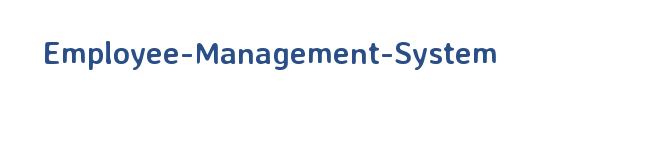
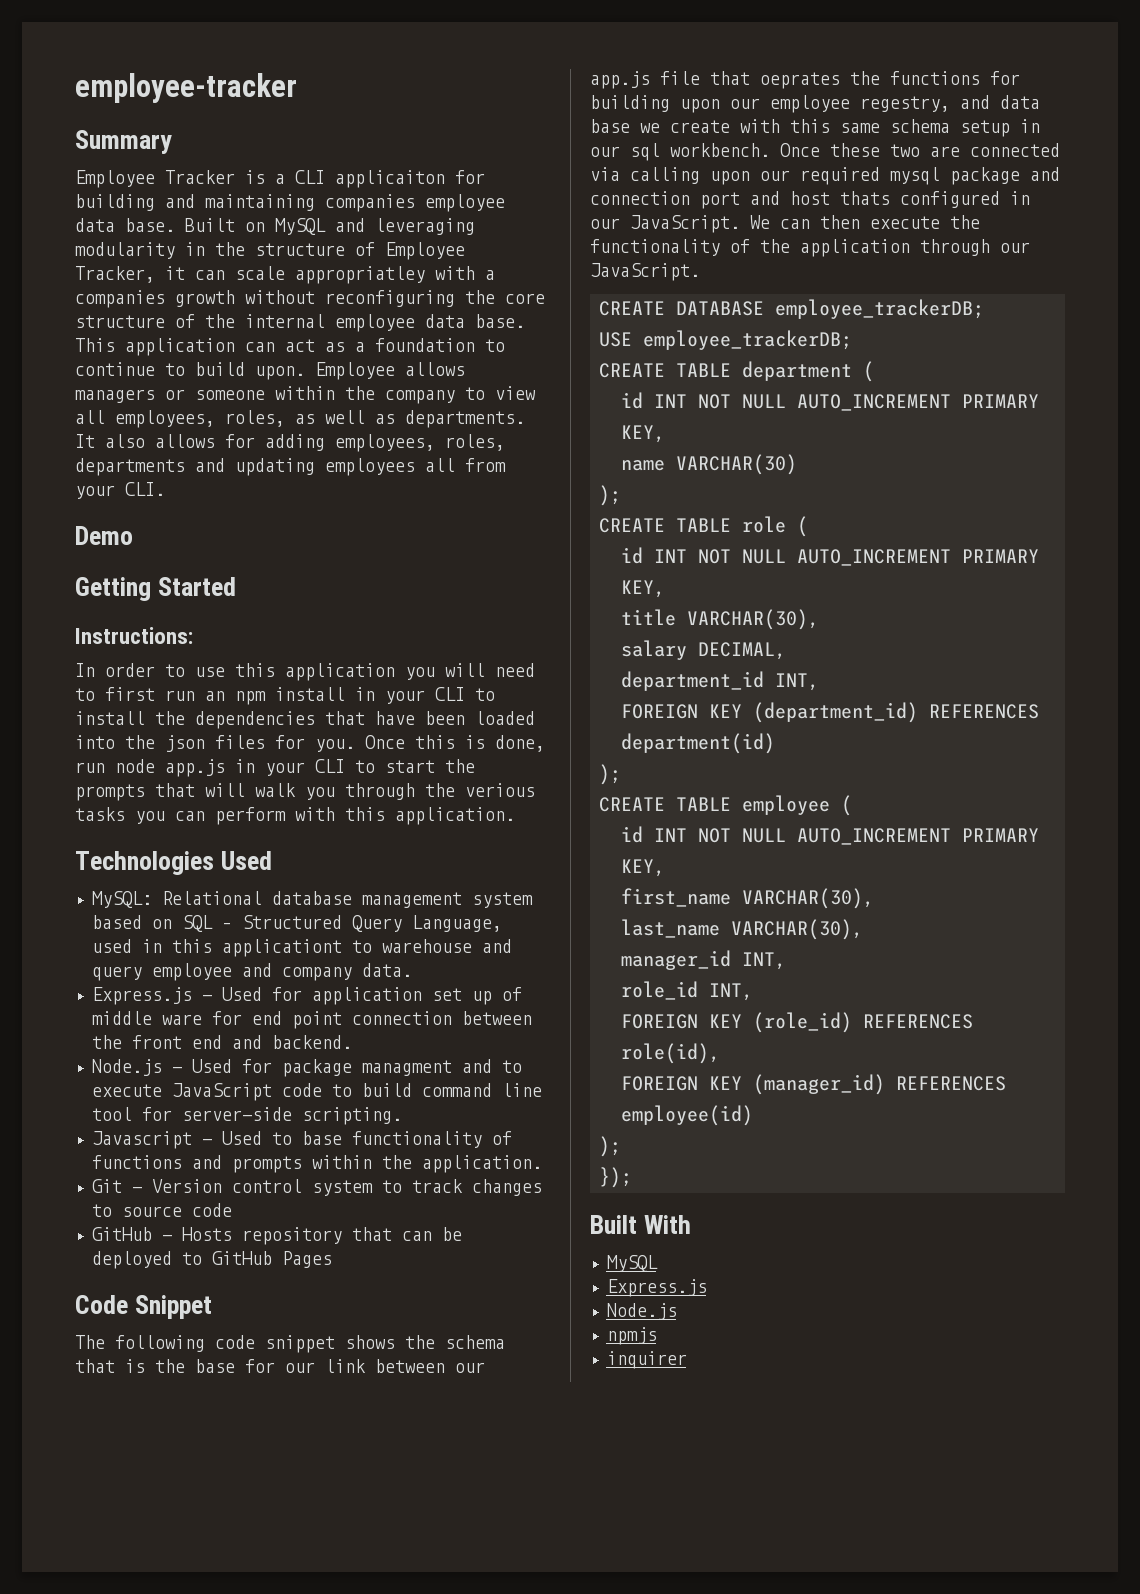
- Employee-Management-System
+ employee-tracker
+ Summary
+ Employee Tracker is a CLI applicaiton for building and maintaining companies employee data base. Built on MySQL and leveraging modularity in the structure of Employee Tracker, it can scale appropriatley with a companies growth without reconfiguring the core structure of the internal employee data base. This application can act as a foundation to continue to build upon. Employee allows managers or someone within the company to view all employees, roles, as well as departments. It also allows for adding employees, roles, departments and updating employees all from your CLI.
+ Demo
+ Getting Started
+ Instructions:
+ In order to use this application you will need to first run an npm install in your CLI to install the dependencies that have been loaded into the json files for you. Once this is done, run node app.js in your CLI to start the prompts that will walk you through the verious tasks you can perform with this application.
+ Technologies Used
+ MySQL: Relational database management system based on SQL – Structured Query Language, used in this applicationt to warehouse and query employee and company data.
+ Express.js - Used for application set up of middle ware for end point connection between the front end and backend.
+ Node.js - Used for package managment and to execute JavaScript code to build command line tool for server-side scripting.
+ Javascript - Used to base functionality of functions and prompts within the application.
+ Git - Version control system to track changes to source code
+ GitHub - Hosts repository that can be deployed to GitHub Pages
+ Code Snippet
+ The following code snippet shows the schema that is the base for our link between our app.js file that oeprates the functions for building upon our employee regestry, and data base we create with this same schema setup in our sql workbench. Once these two are connected via calling upon our required mysql package and connection port and host thats configured in our JavaScript. We can then execute the functionality of the application through our JavaScript.
+ CREATE DATABASE employee_trackerDB;
+ USE employee_trackerDB;
+ CREATE TABLE department (
+ id INT NOT NULL AUTO_INCREMENT PRIMARY KEY,
+ name VARCHAR(30)
+ );
+ CREATE TABLE role (
+ id INT NOT NULL AUTO_INCREMENT PRIMARY KEY,
+ title VARCHAR(30),
+ salary DECIMAL,
+ department_id INT,
+ FOREIGN KEY (department_id) REFERENCES department(id)
+ );
+ CREATE TABLE employee (
+ id INT NOT NULL AUTO_INCREMENT PRIMARY KEY,
+ first_name VARCHAR(30),
+ last_name VARCHAR(30),
+ manager_id INT,
+ role_id INT,
+ FOREIGN KEY (role_id) REFERENCES role(id),
+ FOREIGN KEY (manager_id) REFERENCES employee(id)
+ );
+ });
+ Built With
+ MySQL
+ Express.js
+ Node.js
+ npmjs
+ inquirer

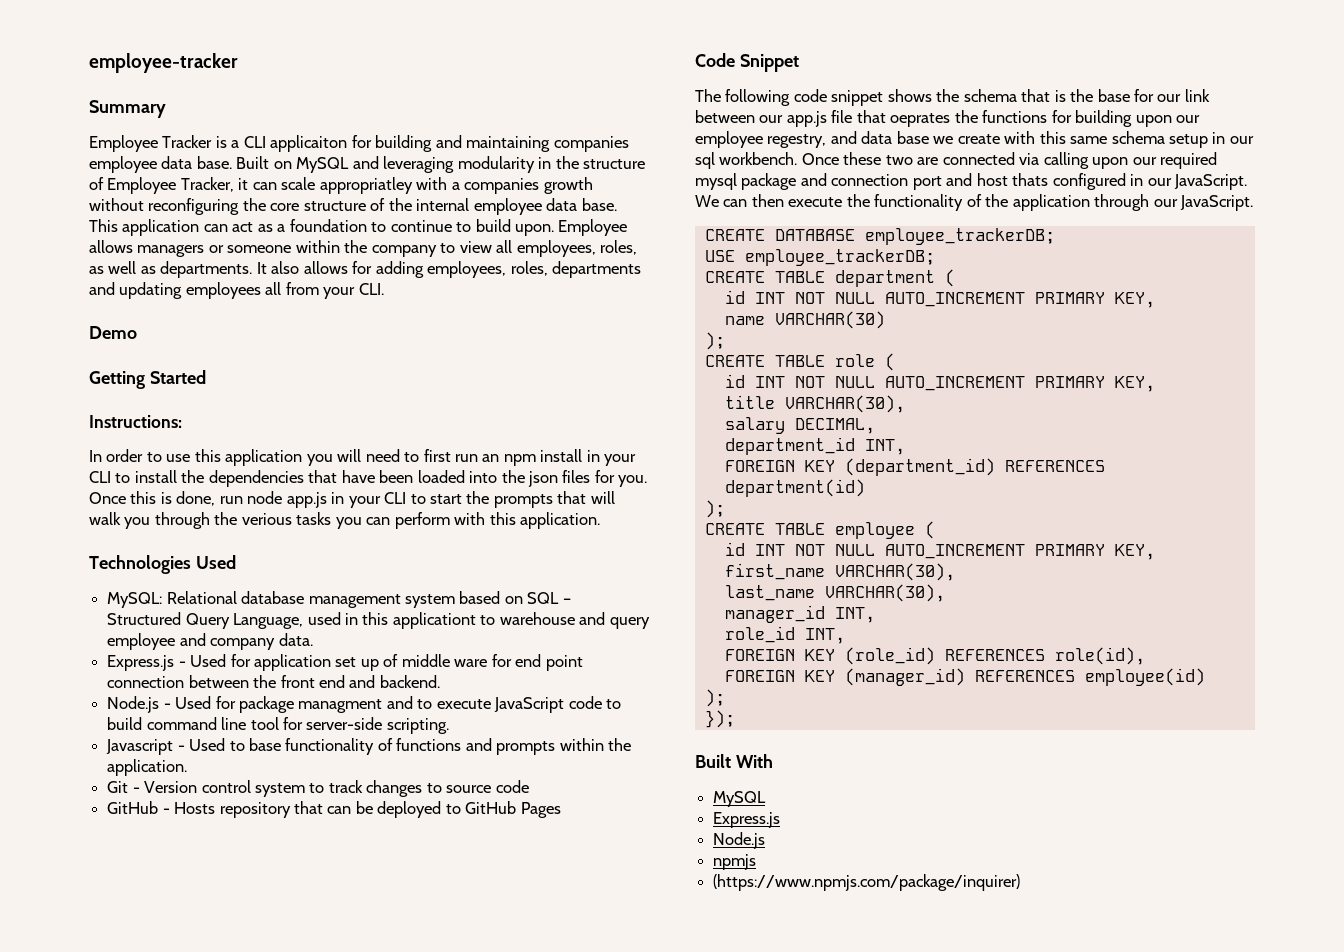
- inquirer
+ (https://www.npmjs.com/package/inquirer)

